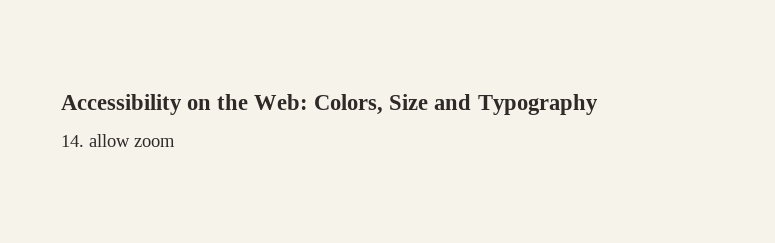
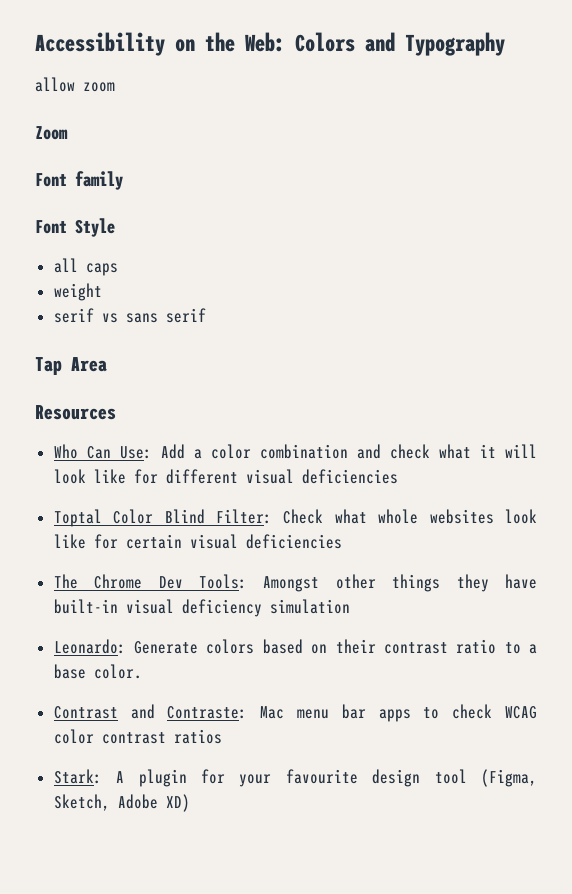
- Accessibility on the Web: Colors, Size and Typography
+ Accessibility on the Web: Colors and Typography
- 14. allow zoom
+ allow zoom
+ Zoom
+ Font family
+ Font Style
+ all caps
+ weight
+ serif vs sans serif
+ Tap Area
+ Resources
+ Who Can Use: Add a color combination and check what it will look like for different visual deficiencies
+ Toptal Color Blind Filter: Check what whole websites look like for certain visual deficiencies
+ The Chrome Dev Tools: Amongst other things they have built-in visual deficiency simulation
+ Leonardo: Generate colors based on their contrast ratio to a base color.
+ Contrast and Contraste: Mac menu bar apps to check WCAG color contrast ratios
+ Stark: A plugin for your favourite design tool (Figma, Sketch, Adobe XD)

